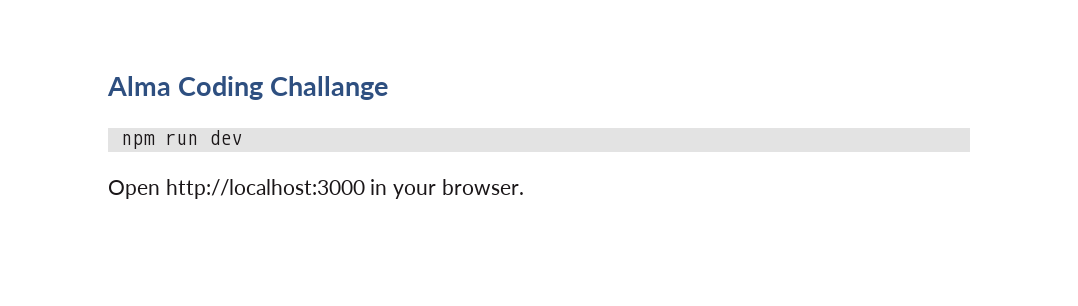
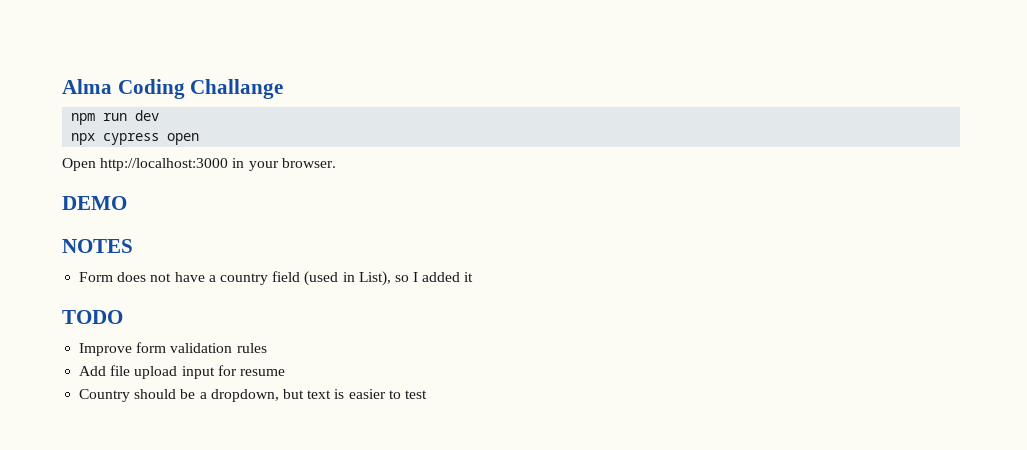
+ npx cypress open
+ DEMO
+ NOTES
+ Form does not have a country field (used in List), so I added it
+ TODO
+ Improve form validation rules
+ Add file upload input for resume
+ Country should be a dropdown, but text is easier to test

